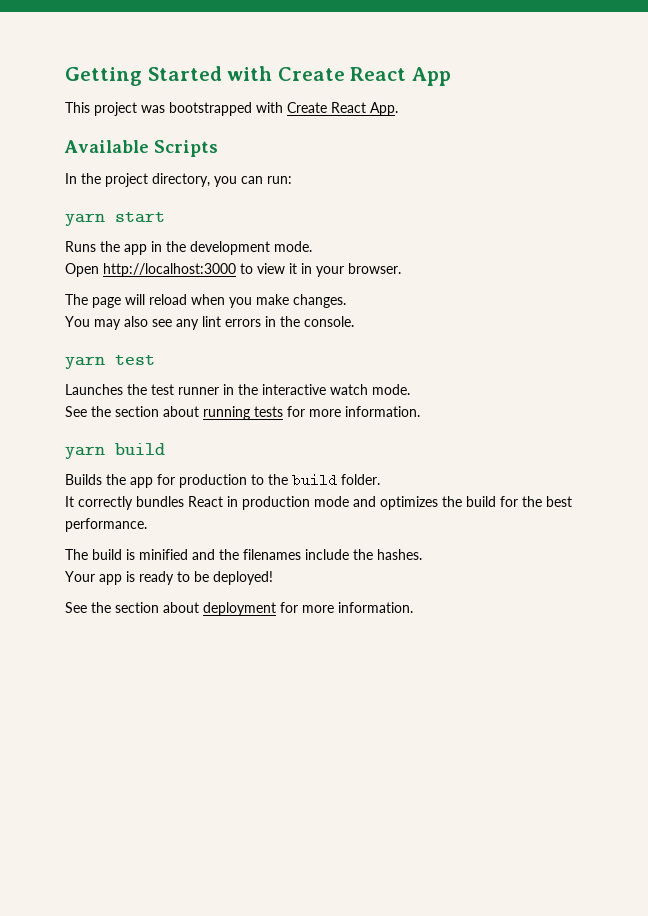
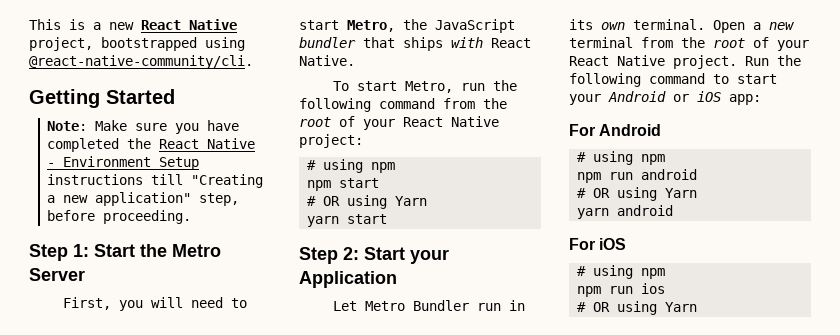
- Getting Started with Create React App
- This project was bootstrapped with Create React App.
- Available Scripts
- In the project directory, you can run:
+ This is a new React Native project, bootstrapped using @react-native-community/cli.
+ Getting Started
+ Note: Make sure you have completed the React Native - Environment Setup instructions till "Creating a new application" step, before proceeding.
+ Step 1: Start the Metro Server
+ First, you will need to start Metro, the JavaScript bundler that ships with React Native.
+ To start Metro, run the following command from the root of your React Native project:
+ # using npm
+ npm start
+ # OR using Yarn
  yarn start
- Runs the app in the development mode.
- Open http://localhost:3000 to view it in your browser.
- The page will reload when you make changes.
- You may also see any lint errors in the console.
- yarn test
- Launches the test runner in the interactive watch mode.
- See the section about running tests for more information.
- yarn build
- Builds the app for production to the build folder.
- It correctly bundles React in production mode and optimizes the build for the best performance.
- The build is minified and the filenames include the hashes.
- Your app is ready to be deployed!
- See the section about deployment for more information.
+ Step 2: Start your Application
+ Let Metro Bundler run in its own terminal. Open a new terminal from the root of your React Native project. Run the following command to start your Android or iOS app:
+ For Android
+ # using npm
+ npm run android
+ # OR using Yarn
+ yarn android
+ For iOS
+ # using npm
+ npm run ios
+ # OR using Yarn

